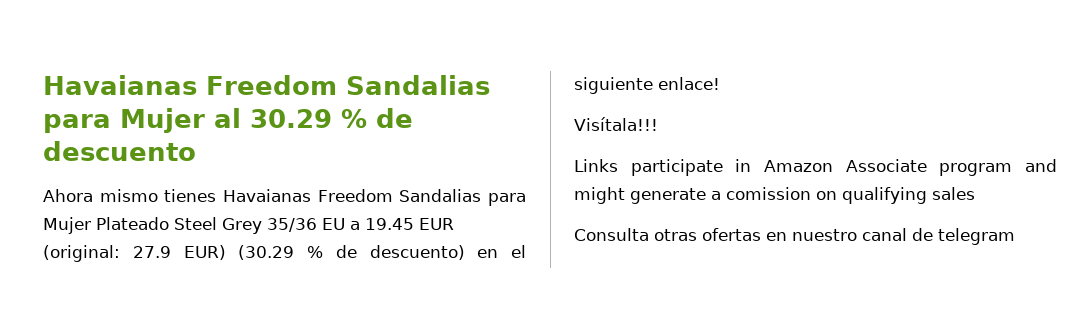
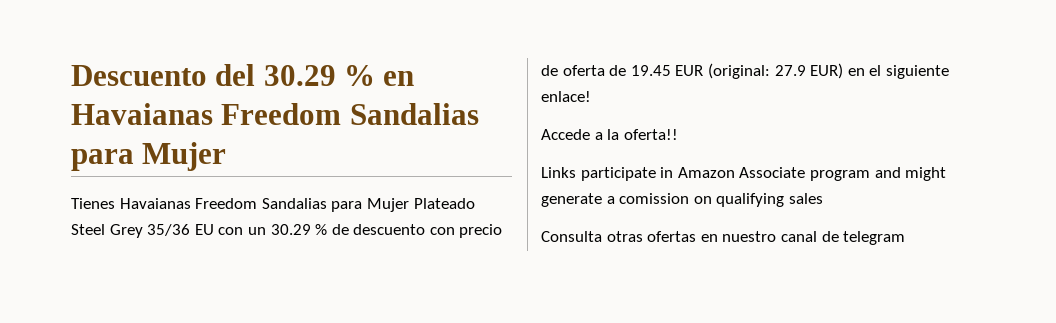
- Havaianas Freedom Sandalias para Mujer al 30.29 % de descuento
- Ahora mismo tienes Havaianas Freedom Sandalias para Mujer Plateado Steel Grey 35/36 EU a 19.45 EUR (original: 27.9 EUR) (30.29 % de descuento) en el siguiente enlace!
+ Descuento del 30.29 % en Havaianas Freedom Sandalias para Mujer
+ Tienes Havaianas Freedom Sandalias para Mujer Plateado Steel Grey 35/36 EU con un 30.29 % de descuento con precio de oferta de 19.45 EUR (original: 27.9 EUR) en el siguiente enlace!
- Visítala!!!
+ Accede a la oferta!!

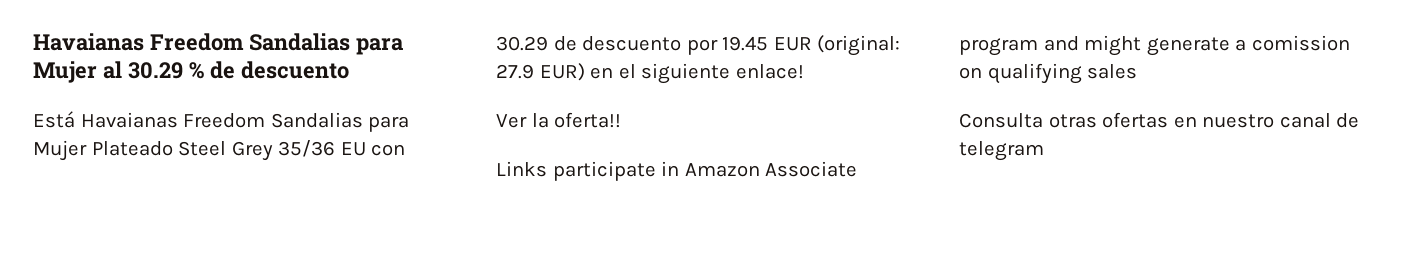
- Descuento del 30.29 % en Havaianas Freedom Sandalias para Mujer
- Tienes Havaianas Freedom Sandalias para Mujer Plateado Steel Grey 35/36 EU con un 30.29 % de descuento con precio de oferta de 19.45 EUR (original: 27.9 EUR) en el siguiente enlace!
+ Havaianas Freedom Sandalias para Mujer al 30.29 % de descuento
+ Está Havaianas Freedom Sandalias para Mujer Plateado Steel Grey 35/36 EU con 30.29 de descuento por 19.45 EUR (original: 27.9 EUR) en el siguiente enlace!
- Accede a la oferta!!
+ Ver la oferta!!

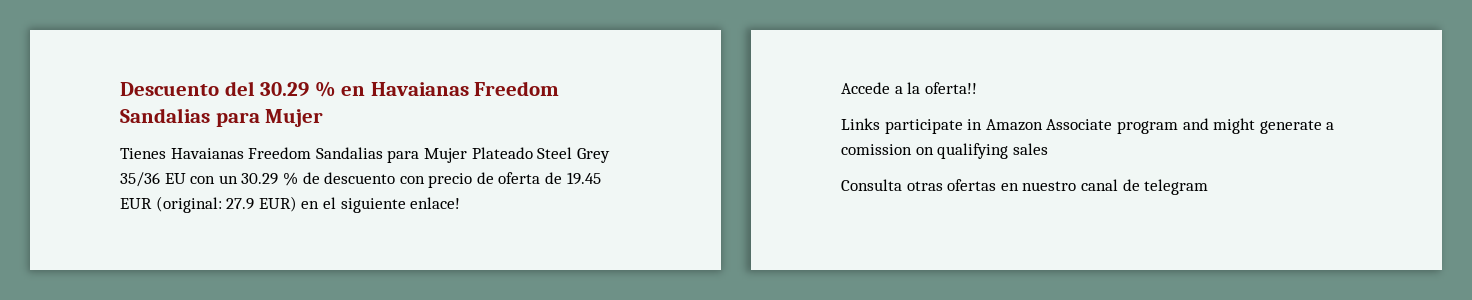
- Havaianas Freedom Sandalias para Mujer al 30.29 % de descuento
- Está Havaianas Freedom Sandalias para Mujer Plateado Steel Grey 35/36 EU con 30.29 de descuento por 19.45 EUR (original: 27.9 EUR) en el siguiente enlace!
+ Descuento del 30.29 % en Havaianas Freedom Sandalias para Mujer
+ Tienes Havaianas Freedom Sandalias para Mujer Plateado Steel Grey 35/36 EU con un 30.29 % de descuento con precio de oferta de 19.45 EUR (original: 27.9 EUR) en el siguiente enlace!
- Ver la oferta!!
+ Accede a la oferta!!

